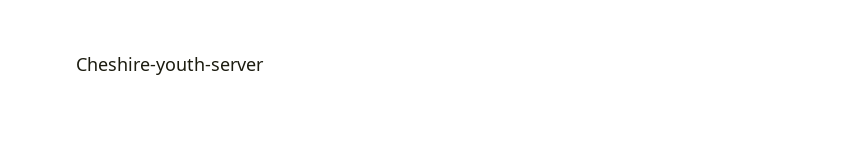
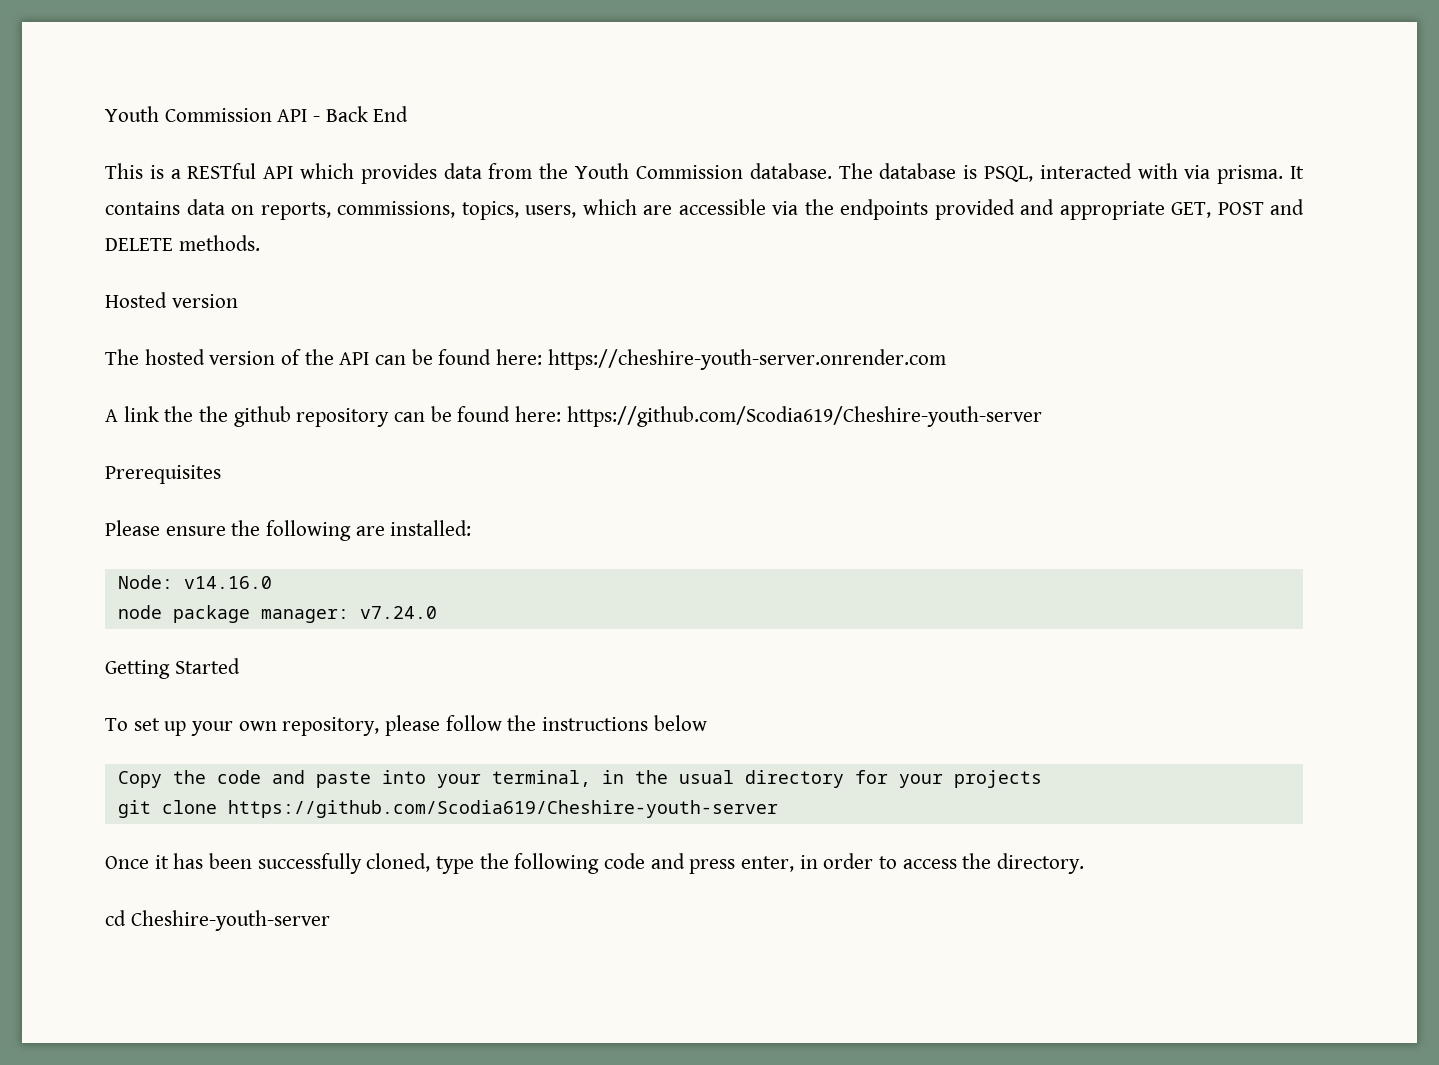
- Cheshire-youth-server
+ Youth Commission API - Back End
+ This is a RESTful API which provides data from the Youth Commission database. The database is PSQL, interacted with via prisma. It contains data on reports, commissions, topics, users, which are accessible via the endpoints provided and appropriate GET, POST and DELETE methods.
+ Hosted version
+ The hosted version of the API can be found here: https://cheshire-youth-server.onrender.com
+ A link the the github repository can be found here: https://github.com/Scodia619/Cheshire-youth-server
+ Prerequisites
+ Please ensure the following are installed:
+ Node: v14.16.0
+ node package manager: v7.24.0
+ Getting Started
+ To set up your own repository, please follow the instructions below
+ Copy the code and paste into your terminal, in the usual directory for your projects
+ git clone https://github.com/Scodia619/Cheshire-youth-server
+ Once it has been successfully cloned, type the following code and press enter, in order to access the directory.
+ cd Cheshire-youth-server

